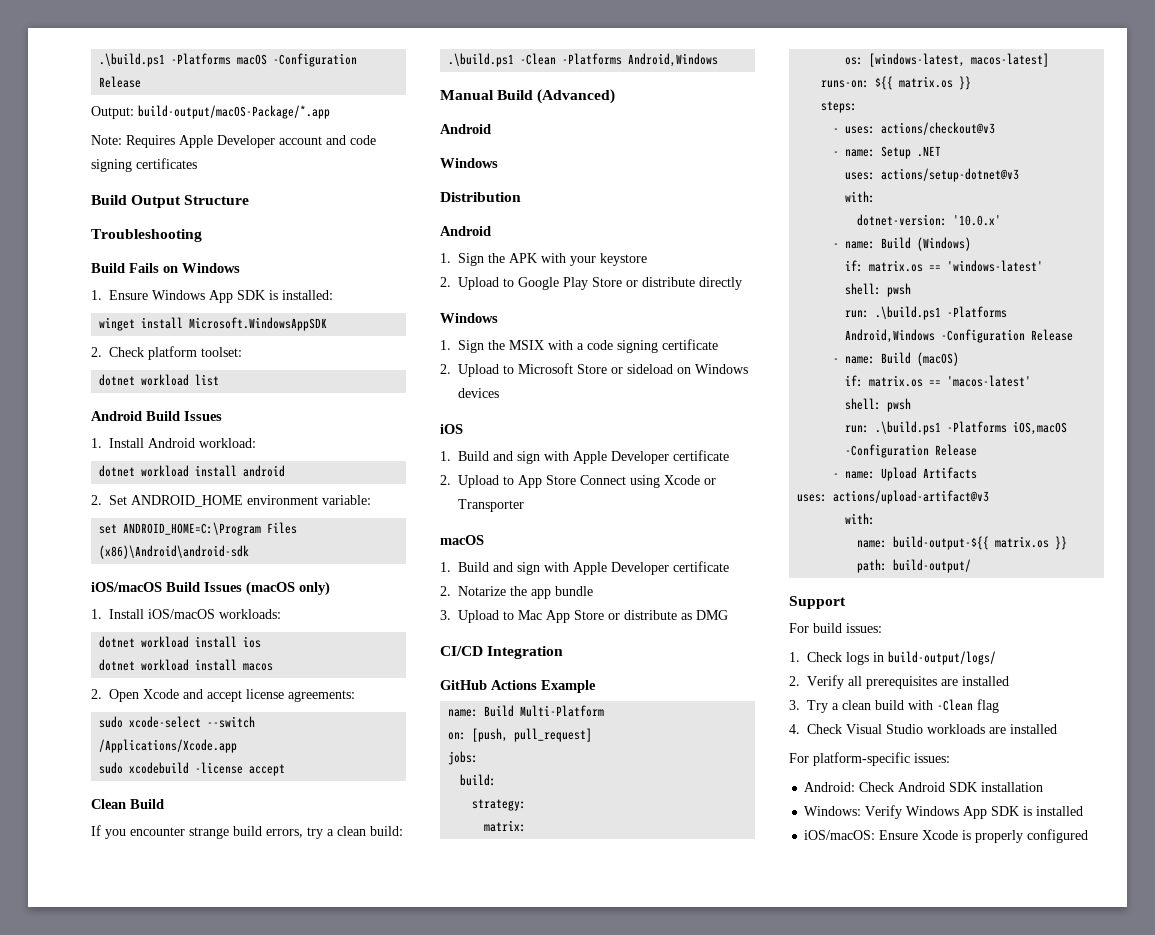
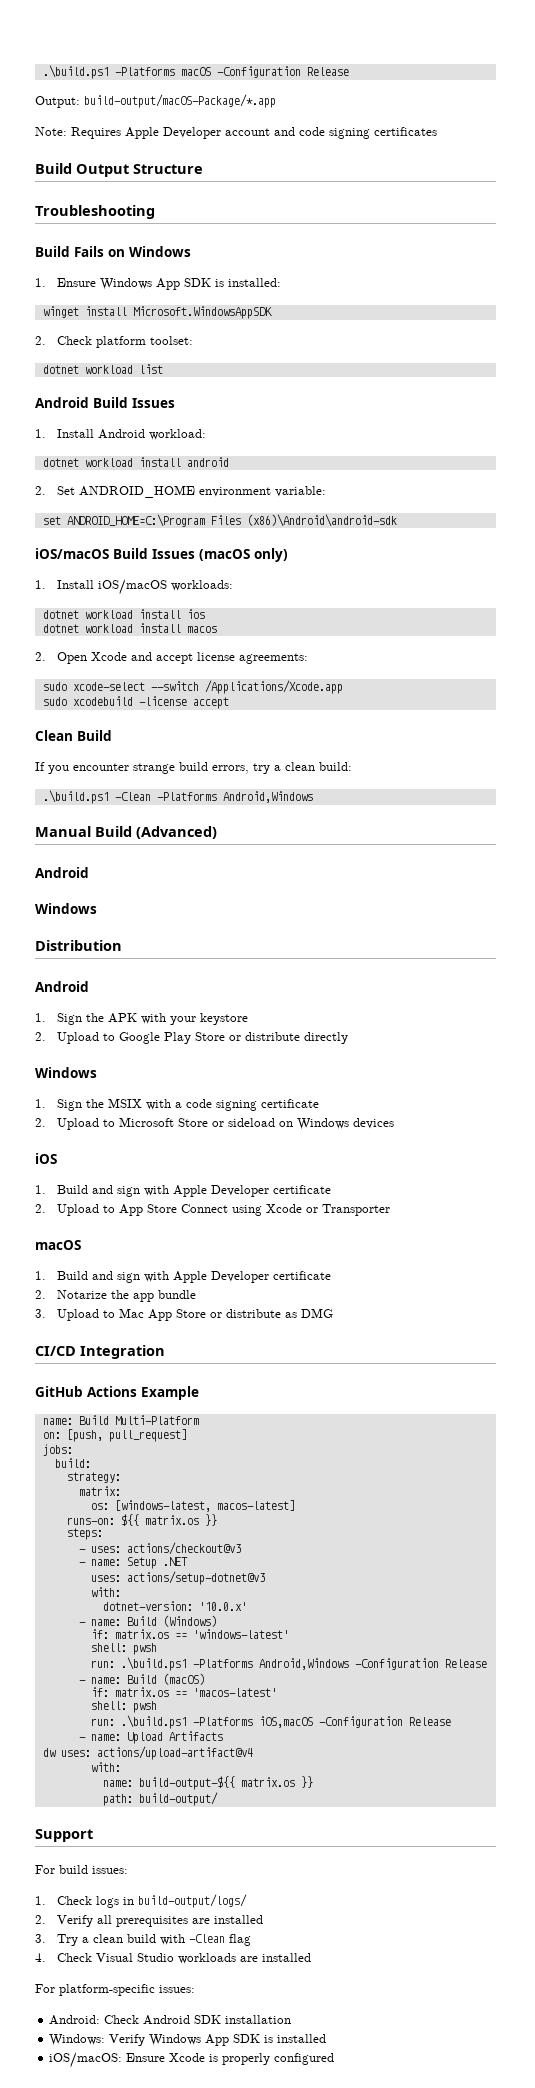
- uses: actions/upload-artifact@v3
+ dw uses: actions/upload-artifact@v4

